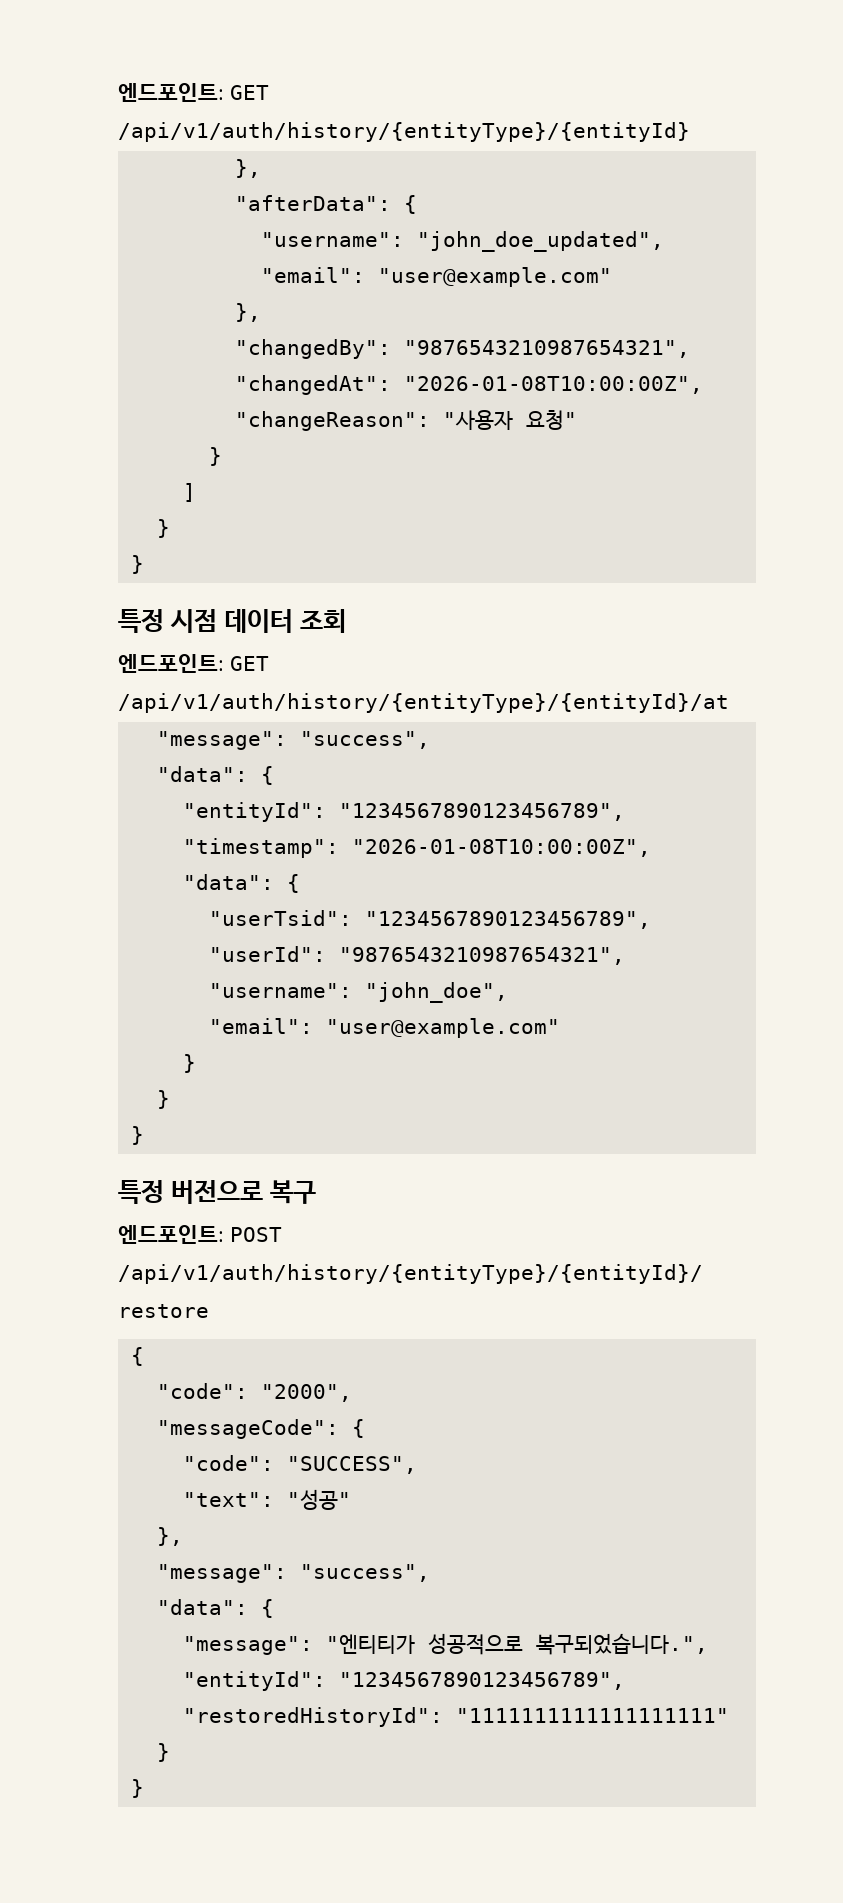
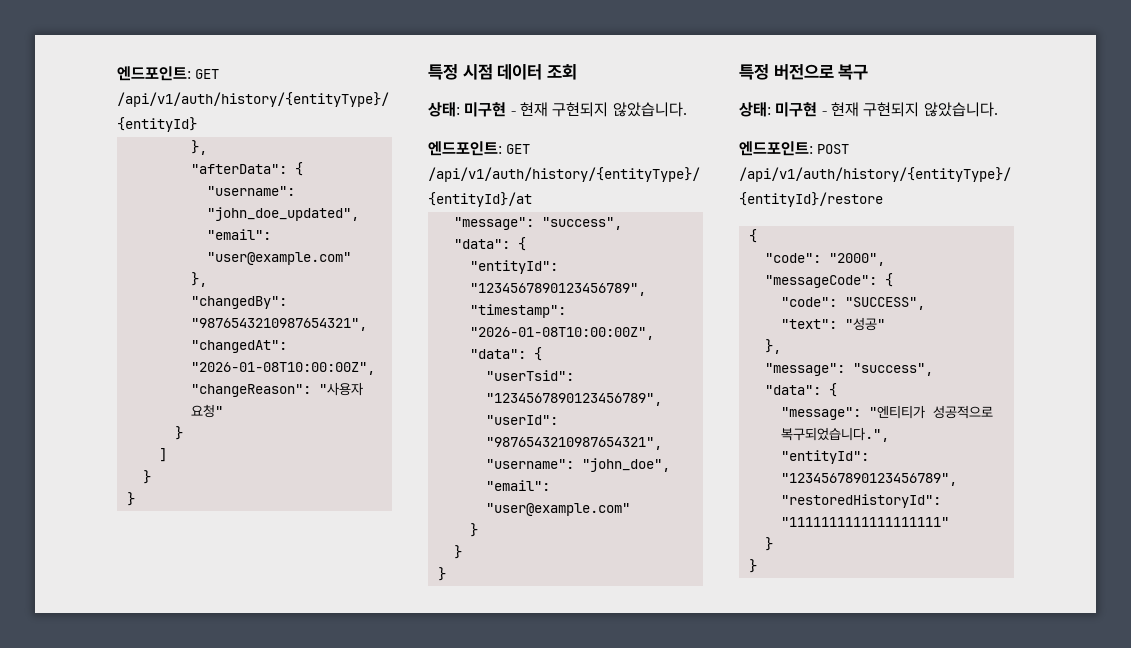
  특정 시점 데이터 조회
+ 상태: 미구현 - 현재 구현되지 않았습니다.
  특정 버전으로 복구
+ 상태: 미구현 - 현재 구현되지 않았습니다.

